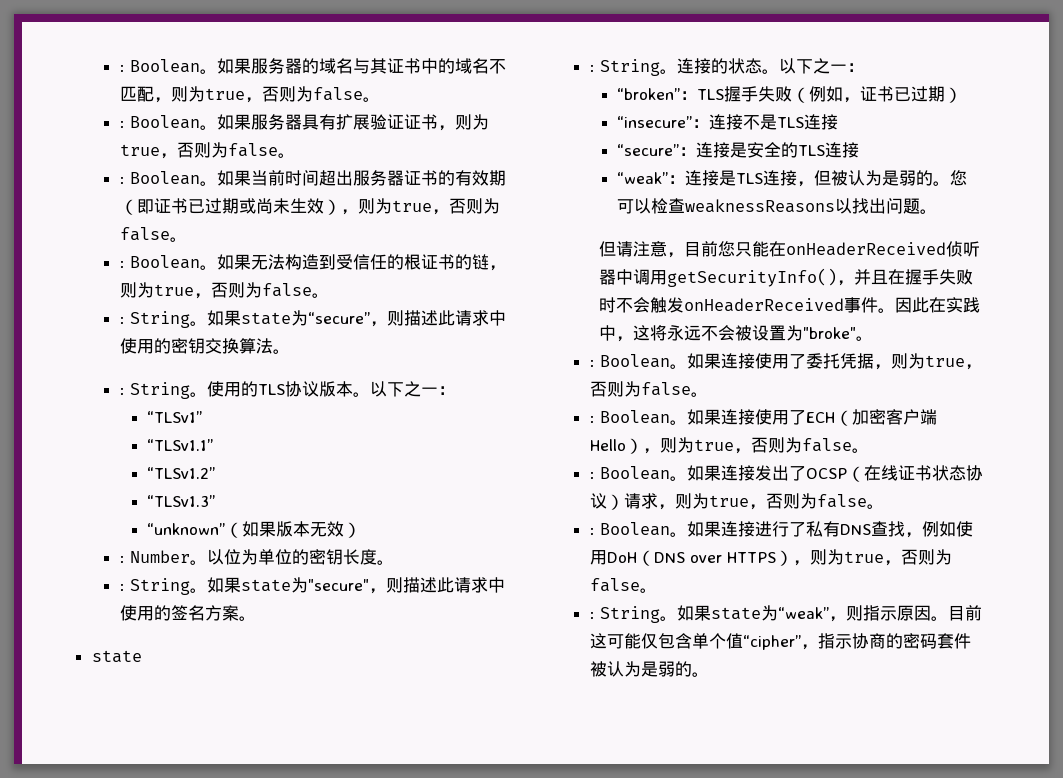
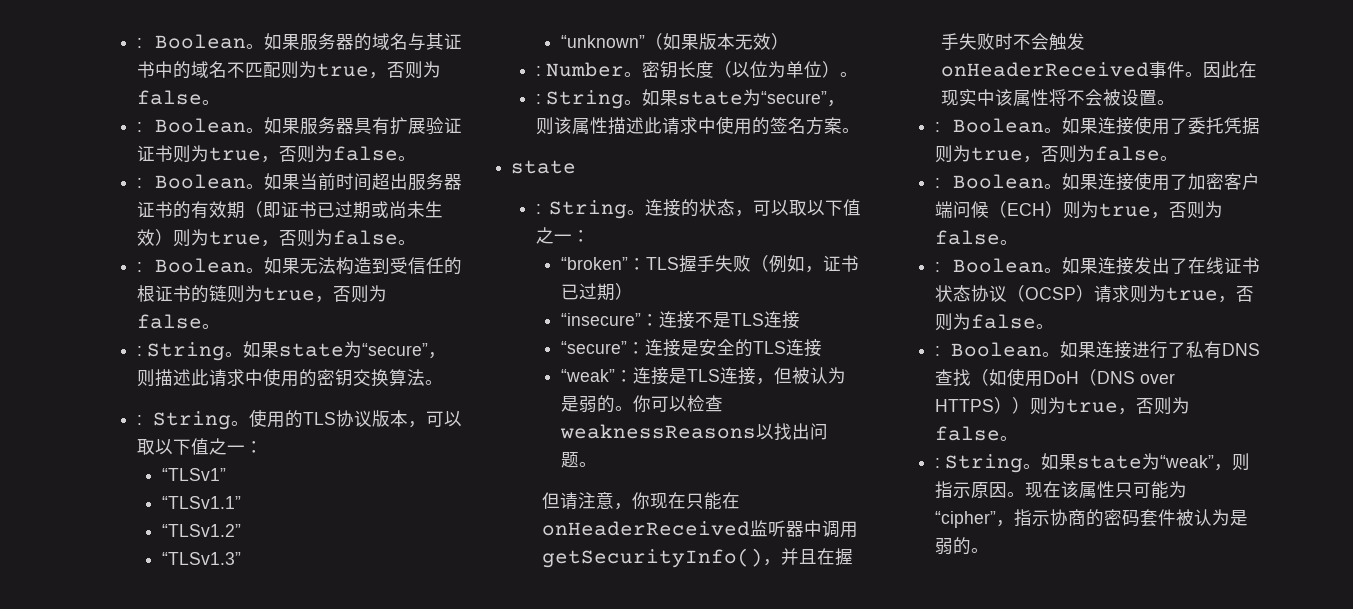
- 如果服务器的域名与其证书中的域名不匹配，则为true，否则为false。
+ 如果服务器的域名与其证书中的域名不匹配则为true，否则为false。
- 如果服务器具有扩展验证证书，则为true，否则为false。
+ 如果服务器具有扩展验证证书则为true，否则为false。
- 如果当前时间超出服务器证书的有效期（即证书已过期或尚未生效），则为true，否则为false。
+ 如果当前时间超出服务器证书的有效期（即证书已过期或尚未生效）则为true，否则为false。
- 如果无法构造到受信任的根证书的链，则为true，否则为false。
+ 如果无法构造到受信任的根证书的链则为true，否则为false。
- 使用的TLS协议版本。以下之一：
+ 使用的TLS协议版本，可以取以下值之一：
- 以位为单位的密钥长度。
- : String。如果state为"secure"，则描述此请求中使用的签名方案。
+ 密钥长度（以位为单位）。
+ : String。如果state为“secure”，则该属性描述此请求中使用的签名方案。
- 连接的状态。以下之一：
+ 连接的状态，可以取以下值之一：
- 您可以检查weaknessReasons以找出问题。
+ 你可以检查weaknessReasons以找出问题。
- 但请注意，目前您只能在onHeaderReceived侦听器中调用getSecurityInfo()，并且在握手失败时不会触发onHeaderReceived事件。
+ 但请注意，你现在只能在onHeaderReceived监听器中调用getSecurityInfo()，并且在握手失败时不会触发onHeaderReceived事件。
- 因此在实践中，这将永远不会被设置为"broke"。
+ 因此在现实中该属性将不会被设置。
- 如果连接使用了委托凭据，则为true，否则为false。
+ 如果连接使用了委托凭据则为true，否则为false。
- 如果连接使用了ECH（加密客户端Hello），则为true，否则为false。
+ 如果连接使用了加密客户端问候（ECH）则为true，否则为false。
- 如果连接发出了OCSP（在线证书状态协议）请求，则为true，否则为false。
+ 如果连接发出了在线证书状态协议（OCSP）请求则为true，否则为false。
- 如果连接进行了私有DNS查找，例如使用DoH（DNS over HTTPS），则为true，否则为false。
+ 如果连接进行了私有DNS查找（如使用DoH（DNS over HTTPS））则为true，否则为false。
- 目前这可能仅包含单个值“cipher”，指示协商的密码套件被认为是弱的。
+ 现在该属性只可能为“cipher”，指示协商的密码套件被认为是弱的。

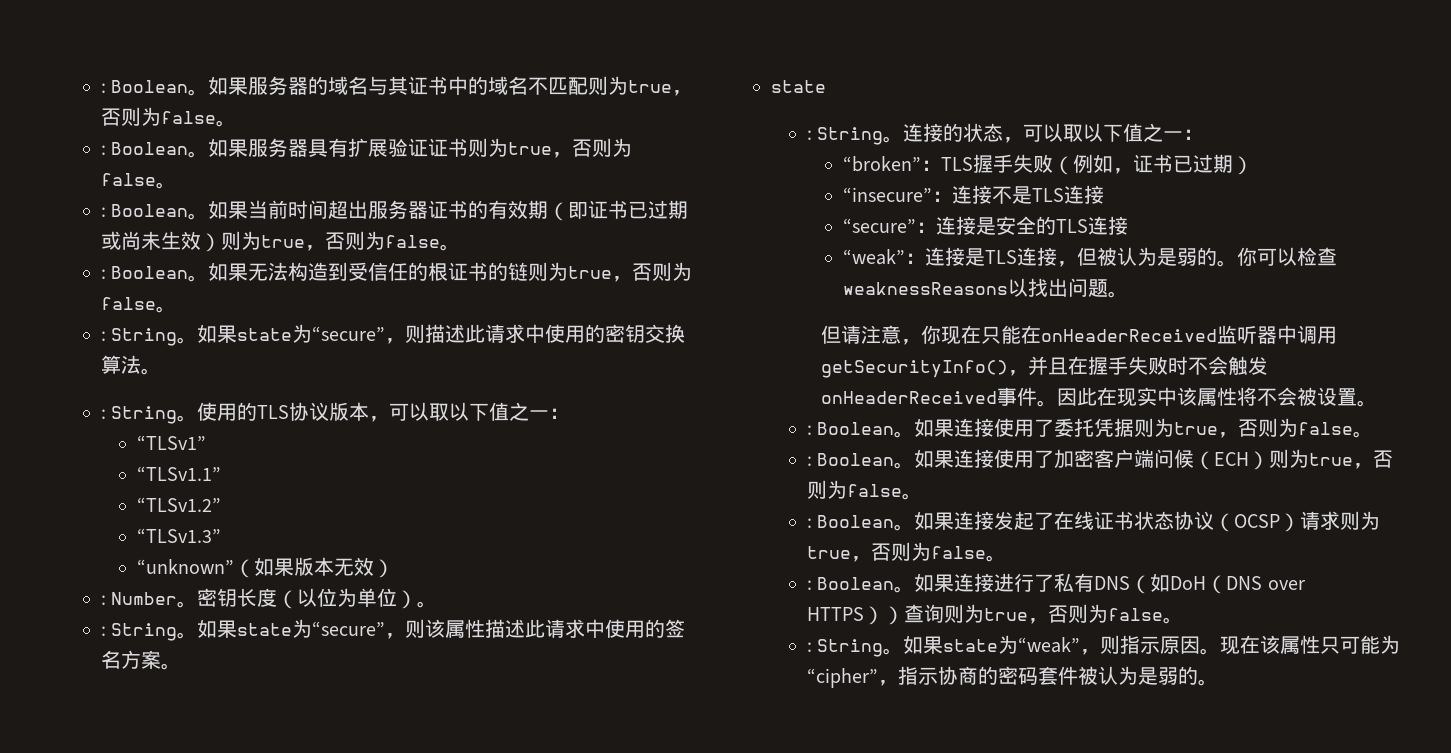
- 如果连接发出了在线证书状态协议（OCSP）请求则为true，否则为false。
+ 如果连接发起了在线证书状态协议（OCSP）请求则为true，否则为false。
- 如果连接进行了私有DNS查找（如使用DoH（DNS over HTTPS））则为true，否则为false。
+ 如果连接进行了私有DNS（如DoH（DNS over HTTPS））查询则为true，否则为false。

